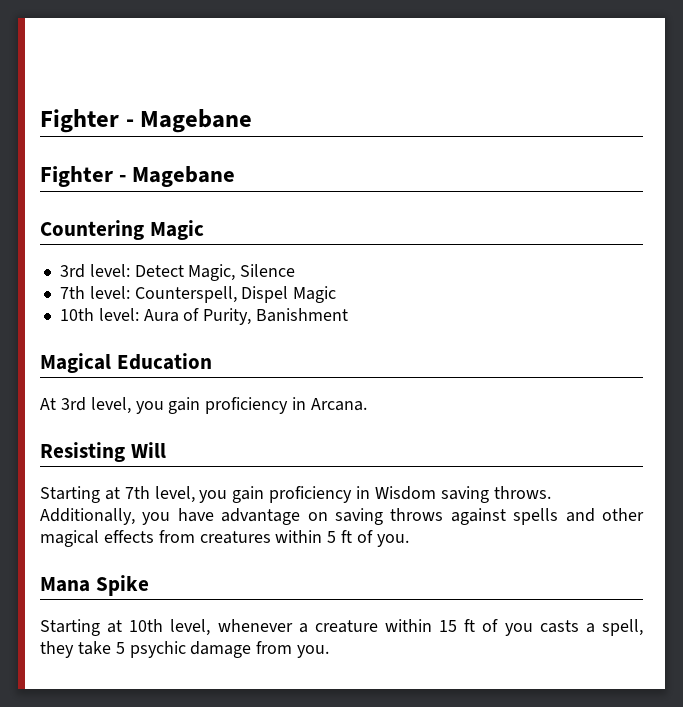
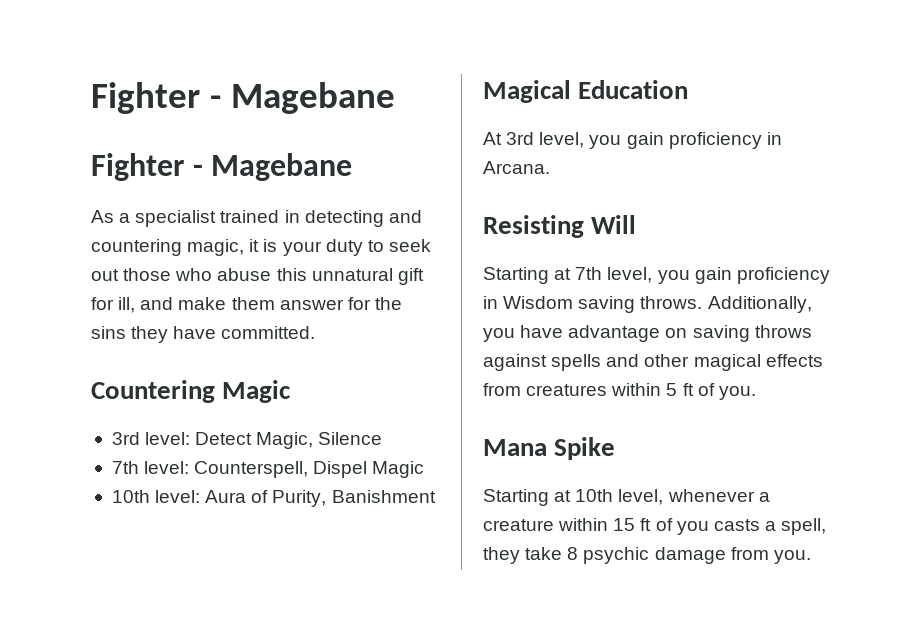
+ As a specialist trained in detecting and countering magic, it is your duty to seek out those who abuse this unnatural gift for ill, and make them answer for the sins they have committed.
- Starting at 10th level, whenever a creature within 15 ft of you casts a spell, they take 5 psychic damage from you.
+ Starting at 10th level, whenever a creature within 15 ft of you casts a spell, they take 8 psychic damage from you.

